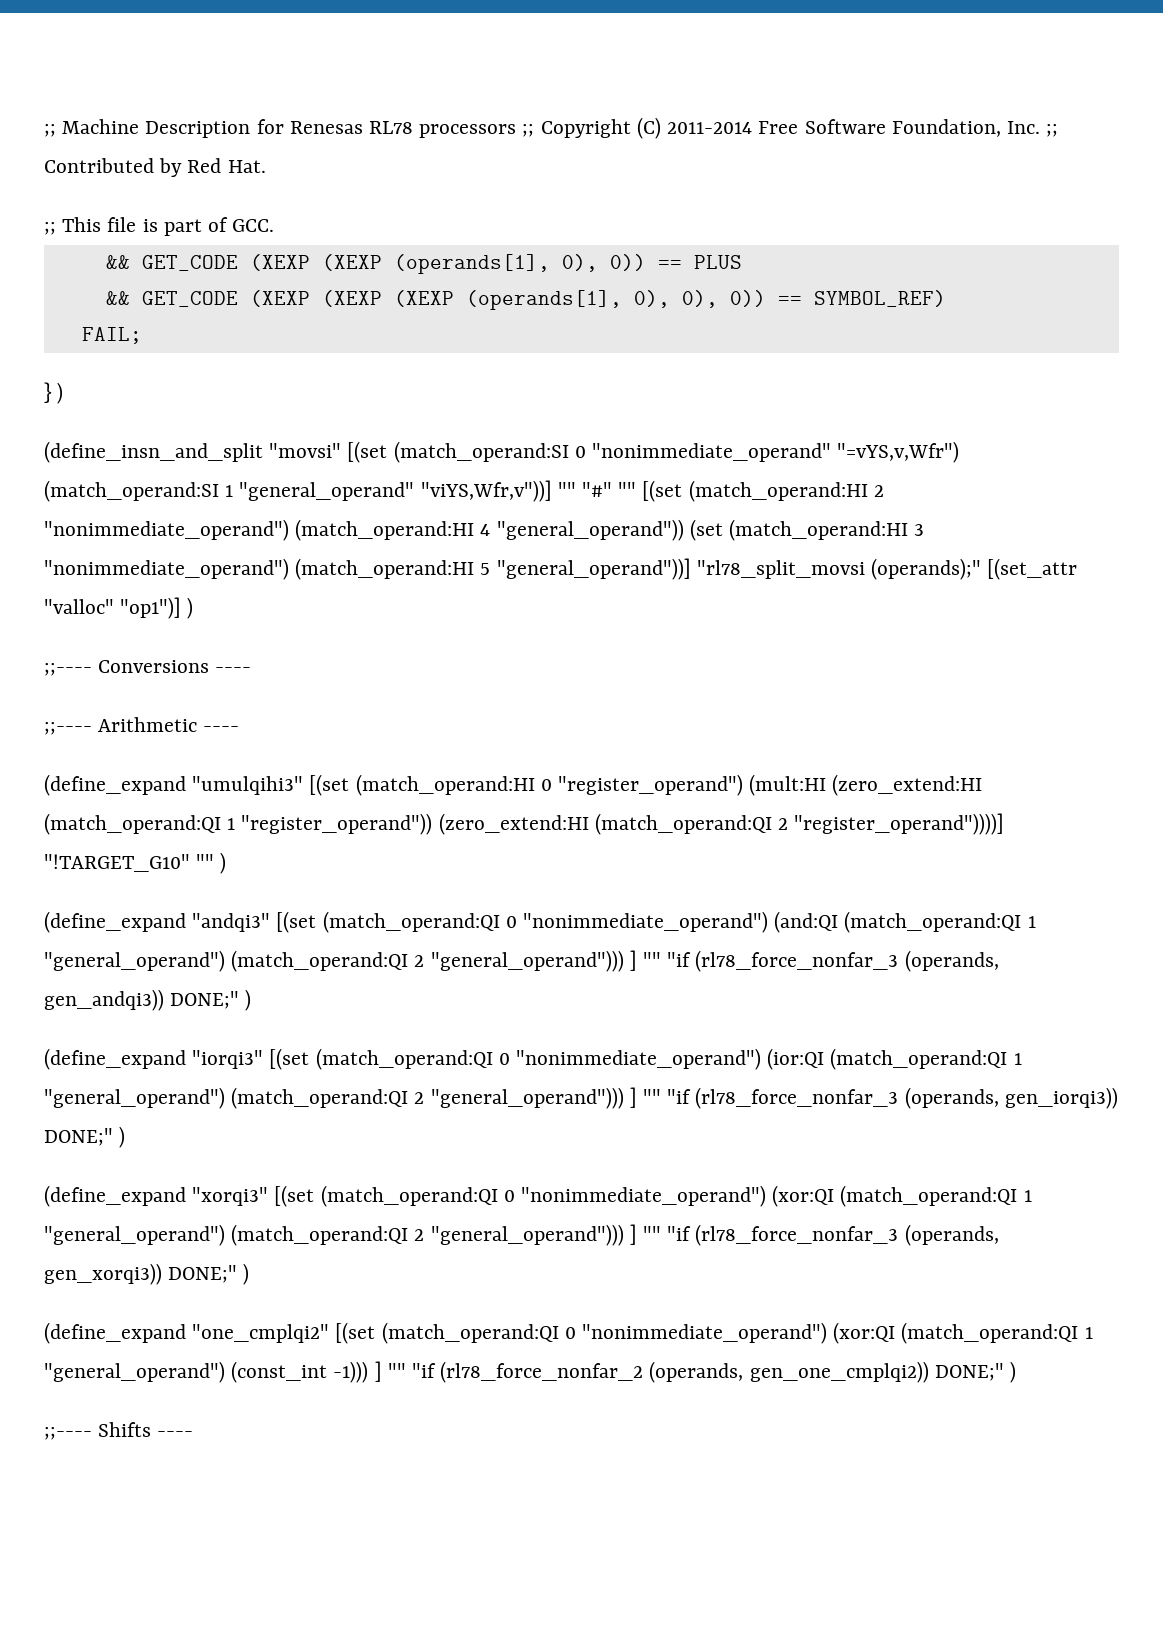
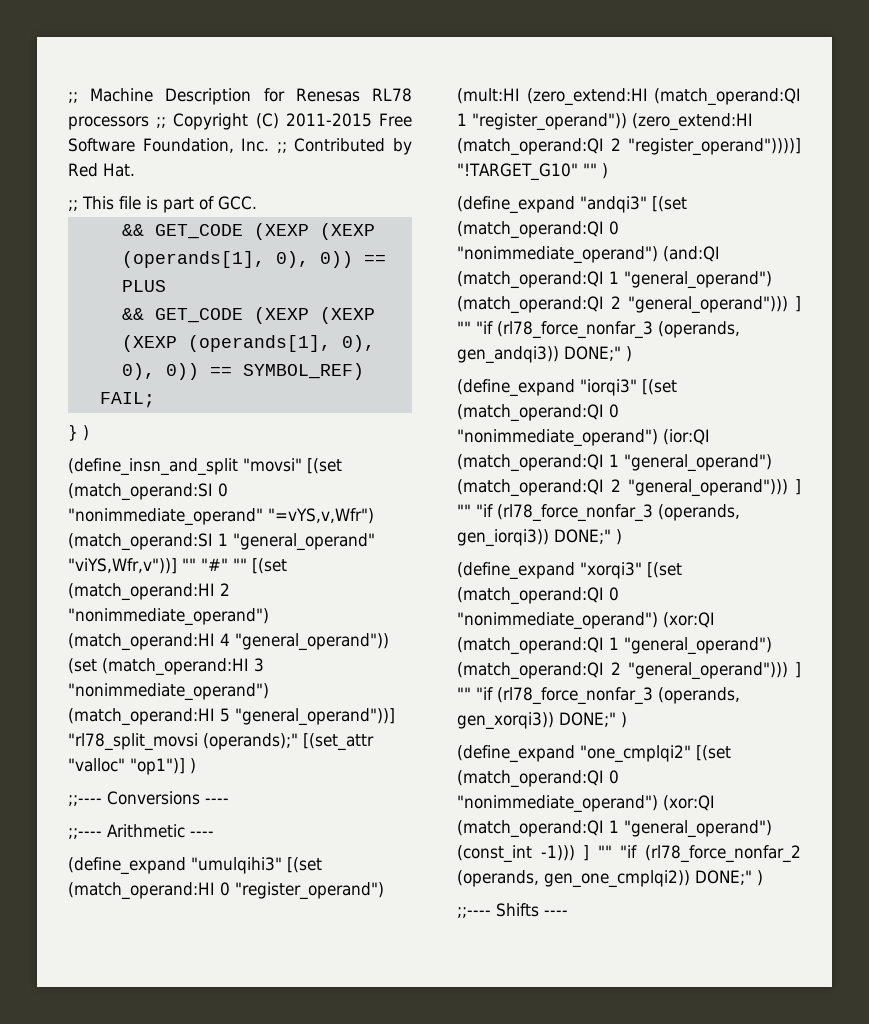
- ;; Machine Description for Renesas RL78 processors ;; Copyright (C) 2011-2014 Free Software Foundation, Inc. ;; Contributed by Red Hat.
+ ;; Machine Description for Renesas RL78 processors ;; Copyright (C) 2011-2015 Free Software Foundation, Inc. ;; Contributed by Red Hat.

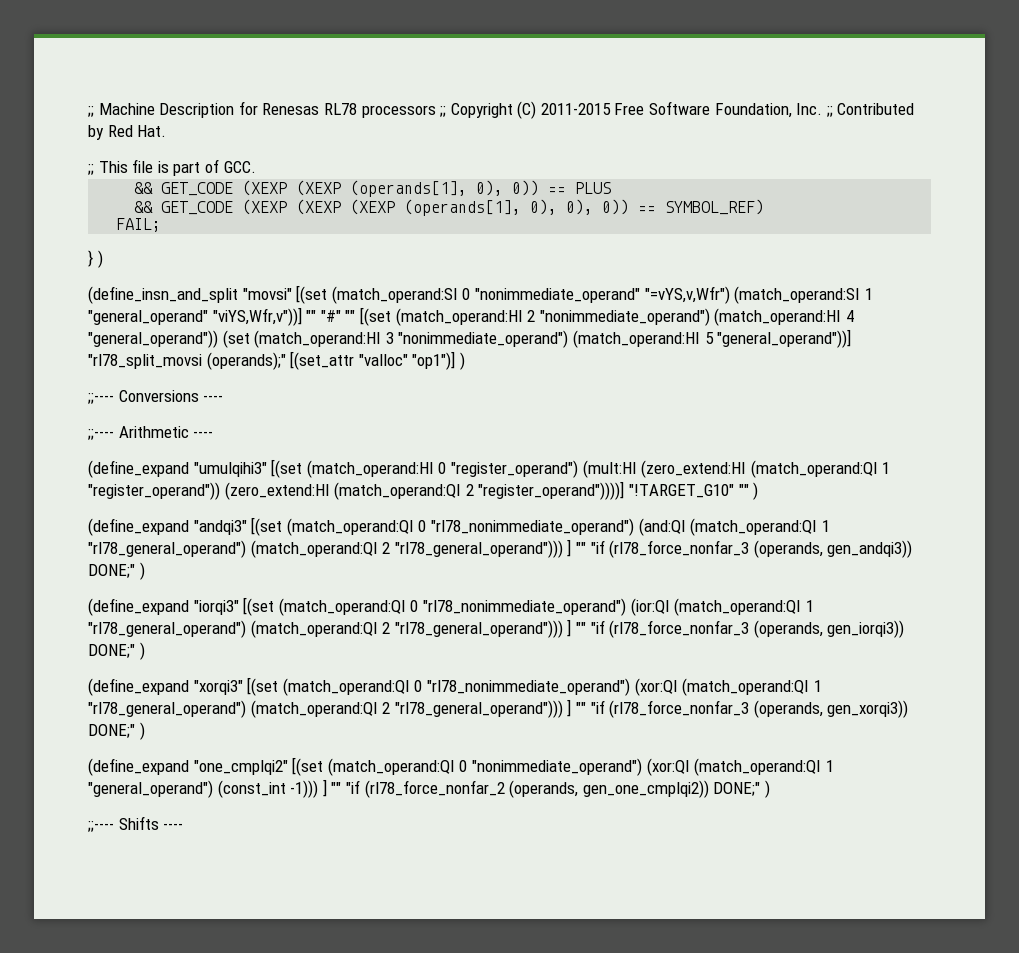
- (define_expand "andqi3" [(set (match_operand:QI 0 "nonimmediate_operand") (and:QI (match_operand:QI 1 "general_operand") (match_operand:QI 2 "general_operand"))) ] "" "if (rl78_force_nonfar_3 (operands, gen_andqi3)) DONE;" )
+ (define_expand "andqi3" [(set (match_operand:QI 0 "rl78_nonimmediate_operand") (and:QI (match_operand:QI 1 "rl78_general_operand") (match_operand:QI 2 "rl78_general_operand"))) ] "" "if (rl78_force_nonfar_3 (operands, gen_andqi3)) DONE;" )
- (define_expand "iorqi3" [(set (match_operand:QI 0 "nonimmediate_operand") (ior:QI (match_operand:QI 1 "general_operand") (match_operand:QI 2 "general_operand"))) ] "" "if (rl78_force_nonfar_3 (operands, gen_iorqi3)) DONE;" )
+ (define_expand "iorqi3" [(set (match_operand:QI 0 "rl78_nonimmediate_operand") (ior:QI (match_operand:QI 1 "rl78_general_operand") (match_operand:QI 2 "rl78_general_operand"))) ] "" "if (rl78_force_nonfar_3 (operands, gen_iorqi3)) DONE;" )
- (define_expand "xorqi3" [(set (match_operand:QI 0 "nonimmediate_operand") (xor:QI (match_operand:QI 1 "general_operand") (match_operand:QI 2 "general_operand"))) ] "" "if (rl78_force_nonfar_3 (operands, gen_xorqi3)) DONE;" )
+ (define_expand "xorqi3" [(set (match_operand:QI 0 "rl78_nonimmediate_operand") (xor:QI (match_operand:QI 1 "rl78_general_operand") (match_operand:QI 2 "rl78_general_operand"))) ] "" "if (rl78_force_nonfar_3 (operands, gen_xorqi3)) DONE;" )

